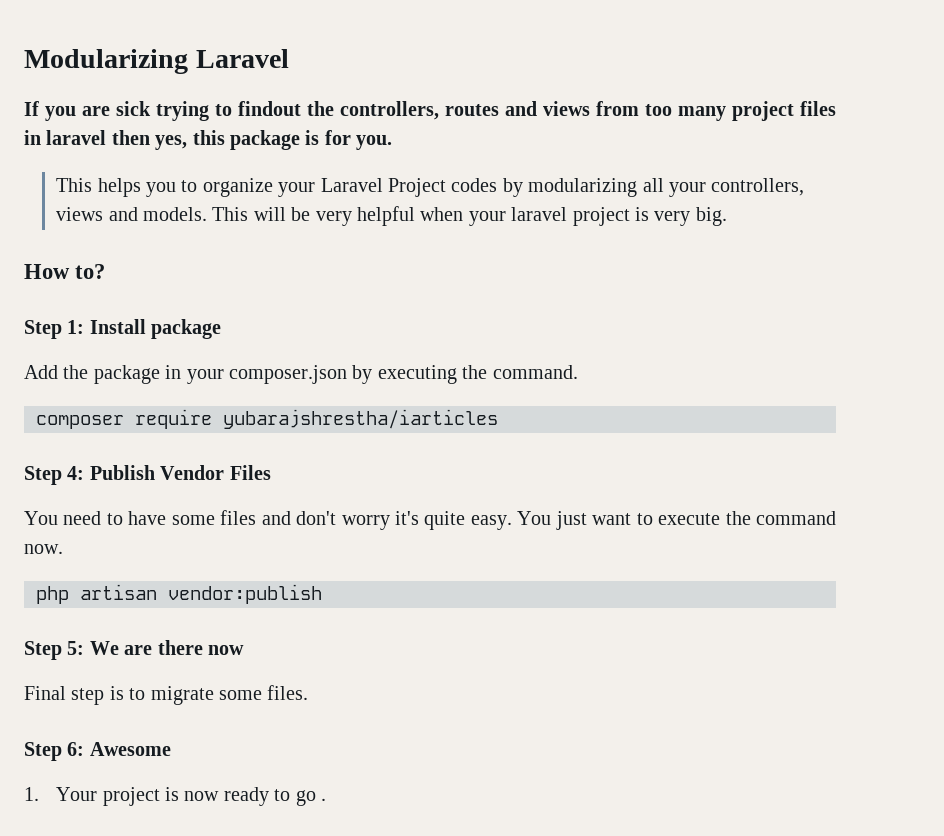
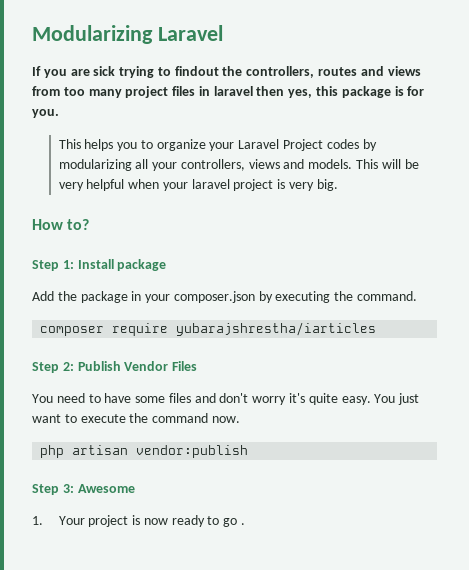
- Step 4: Publish Vendor Files
+ Step 2: Publish Vendor Files
- Step 5: We are there now
- Final step is to migrate some files.
- Step 6: Awesome
+ Step 3: Awesome

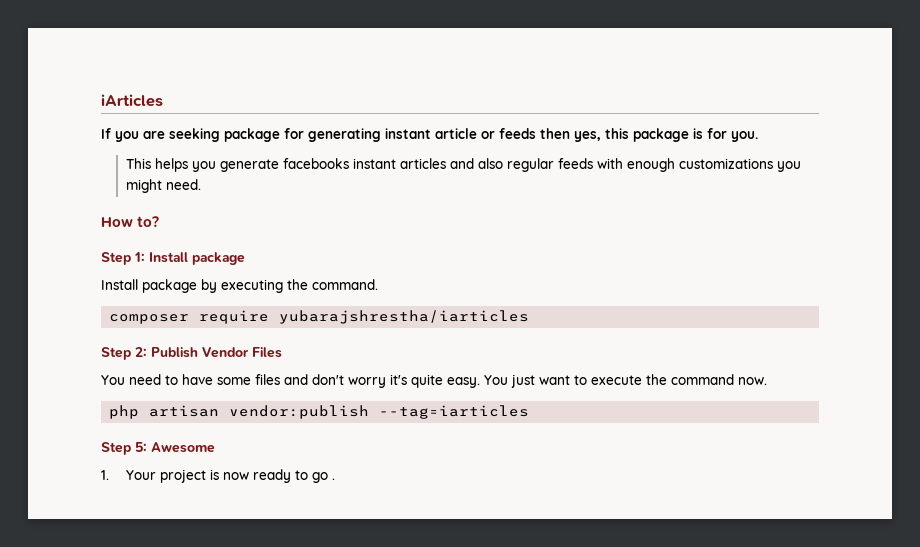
- Modularizing Laravel
+ iArticles
- If you are sick trying to findout the controllers, routes and views from too many project files in laravel then yes, this package is for you.
+ If you are seeking package for generating instant article or feeds then yes, this package is for you.
- This helps you to organize your Laravel Project codes by modularizing all your controllers, views and models. This will be very helpful when your laravel project is very big.
+ This helps you generate facebooks instant articles and also regular feeds with enough customizations you might need.
- Add the package in your composer.json by executing the command.
+ Install package by executing the command.
- php artisan vendor:publish
- Step 3: Awesome
+ php artisan vendor:publish --tag=iarticles
+ Step 5: Awesome

